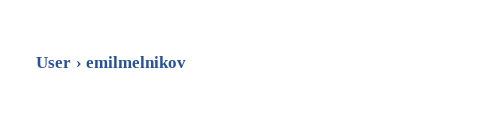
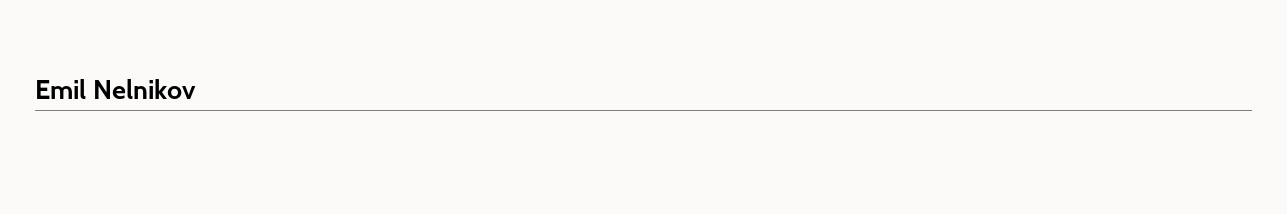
- User › emilmelnikov
+ Emil Nelnikov

